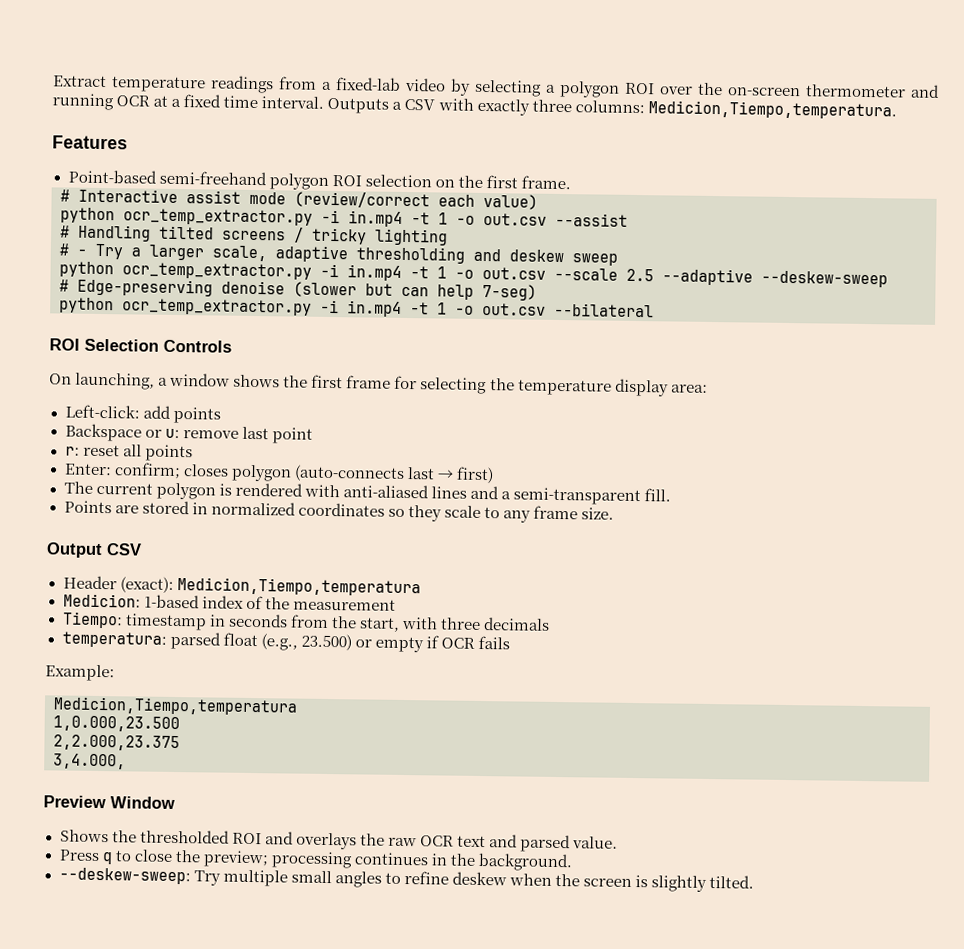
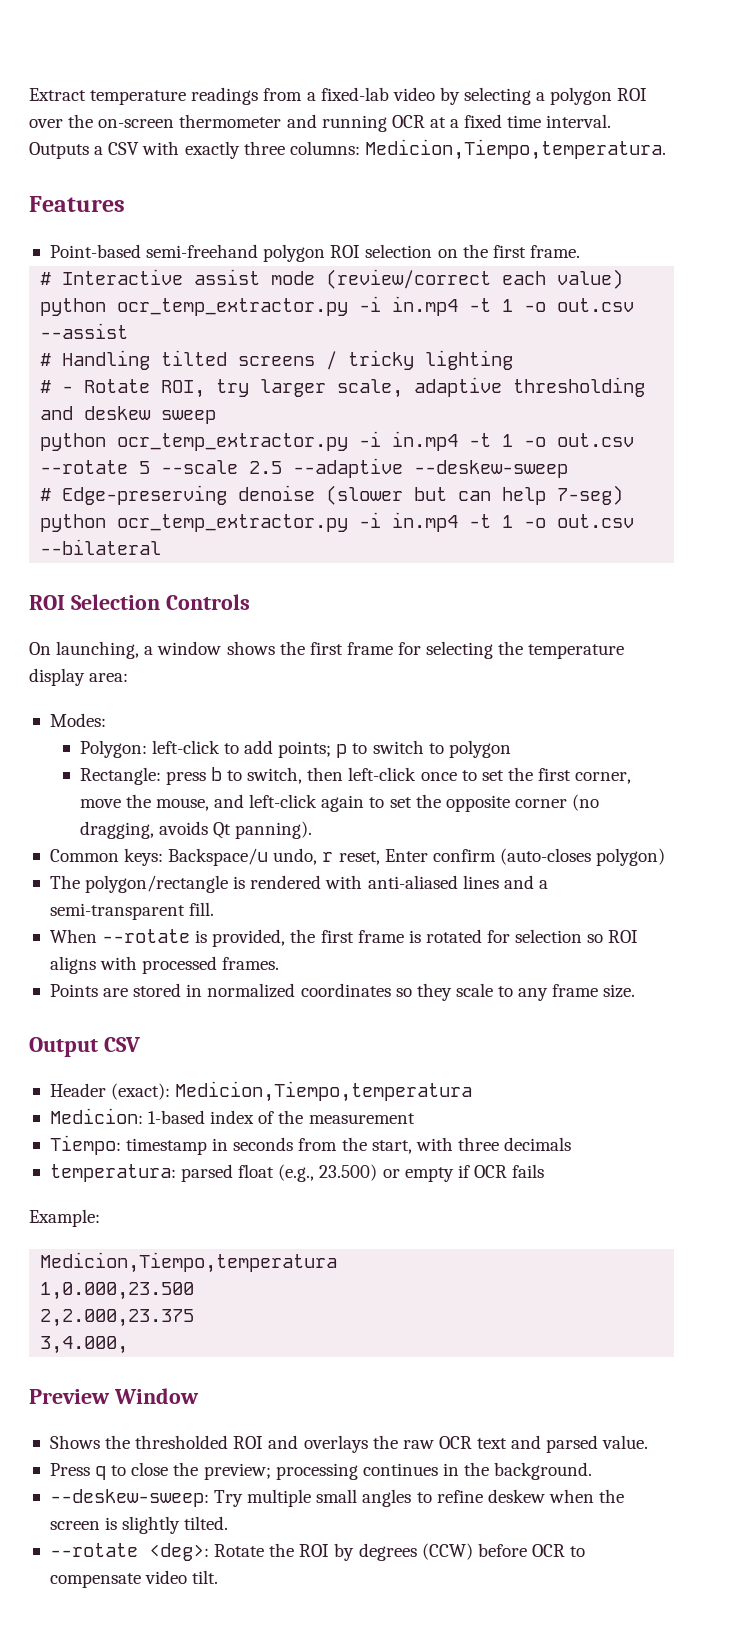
- # - Try a larger scale, adaptive thresholding and deskew sweep
+ # - Rotate ROI, try larger scale, adaptive thresholding and deskew sweep
- python ocr_temp_extractor.py -i in.mp4 -t 1 -o out.csv --scale 2.5 --adaptive --deskew-sweep
+ python ocr_temp_extractor.py -i in.mp4 -t 1 -o out.csv --rotate 5 --scale 2.5 --adaptive --deskew-sweep
- Left-click: add points
- Backspace or u: remove last point
- r: reset all points
- Enter: confirm; closes polygon (auto-connects last → first)
+ Modes:
+ Polygon: left-click to add points; p to switch to polygon
+ Rectangle: press b to switch, then left-click once to set the first corner, move the mouse, and left-click again to set the opposite corner (no dragging, avoids Qt panning).
+ Common keys: Backspace/u undo, r reset, Enter confirm (auto-closes polygon)
- The current polygon is rendered with anti-aliased lines and a semi-transparent fill.
+ The polygon/rectangle is rendered with anti-aliased lines and a semi-transparent fill.
+ When --rotate is provided, the first frame is rotated for selection so ROI aligns with processed frames.
+ --rotate <deg>: Rotate the ROI by degrees (CCW) before OCR to compensate video tilt.

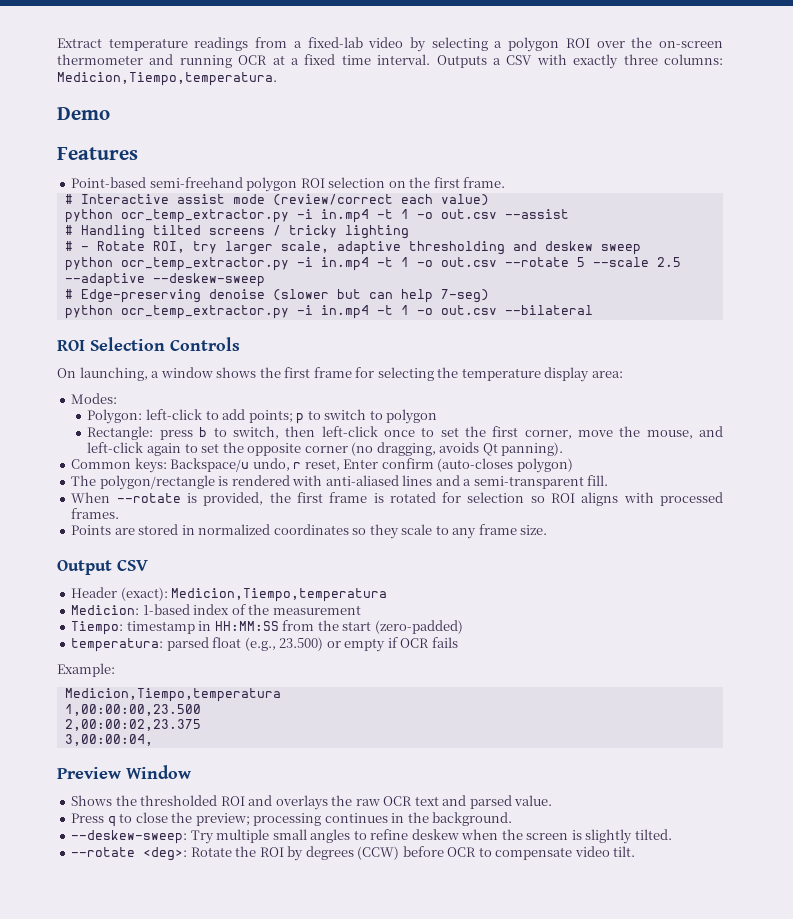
+ Demo
- Tiempo: timestamp in seconds from the start, with three decimals
+ Tiempo: timestamp in HH:MM:SS from the start (zero‑padded)
- 1,0.000,23.500
- 2,2.000,23.375
- 3,4.000,
+ 1,00:00:00,23.500
+ 2,00:00:02,23.375
+ 3,00:00:04,

